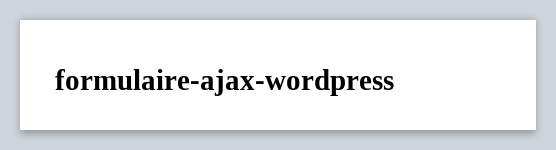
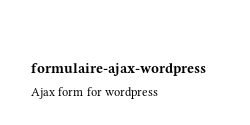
+ Ajax form for wordpress

